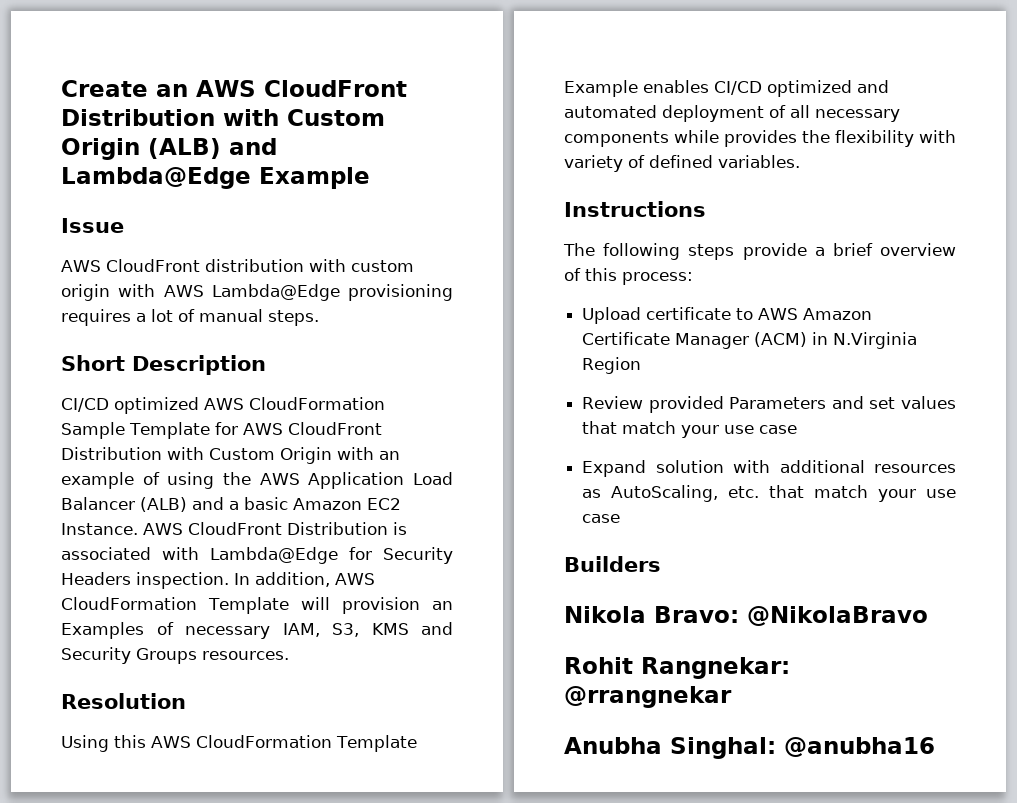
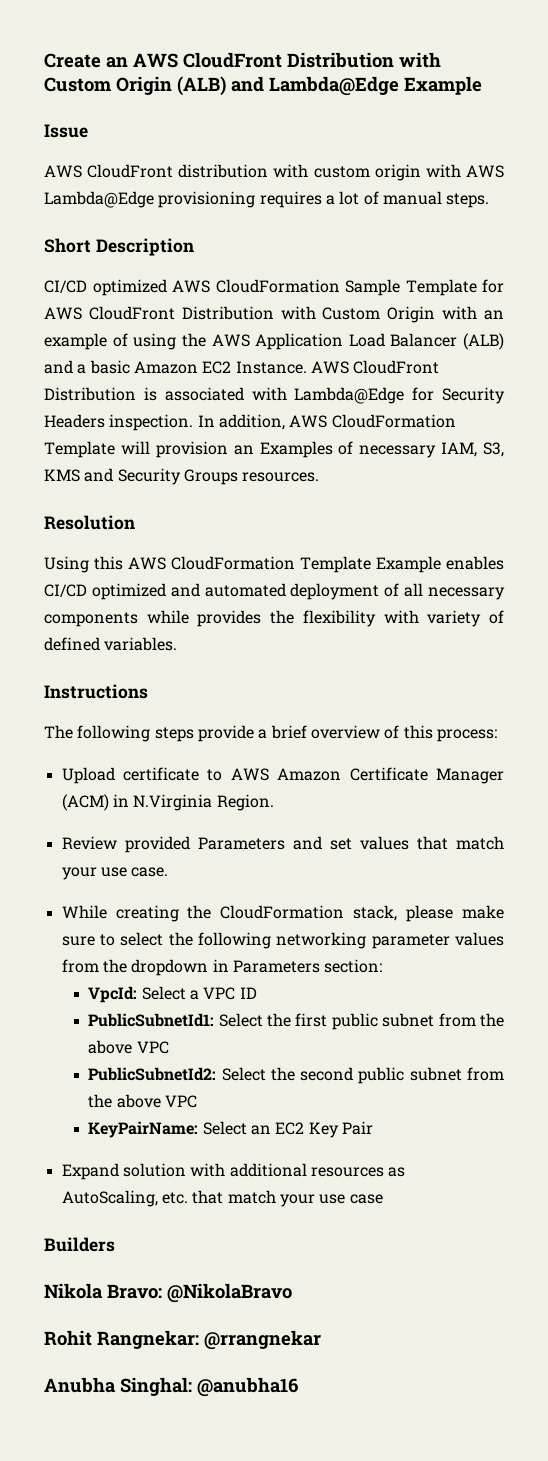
- Upload certificate to AWS Amazon Certificate Manager (ACM) in N.Virginia Region
+ Upload certificate to AWS Amazon Certificate Manager (ACM) in N.Virginia Region.
- Review provided Parameters and set values that match your use case
+ Review provided Parameters and set values that match your use case.
+ While creating the CloudFormation stack, please make sure to select the following networking parameter values from the dropdown in Parameters section:
+ VpcId: Select a VPC ID
+ PublicSubnetId1: Select the first public subnet from the above VPC
+ PublicSubnetId2: Select the second public subnet from the above VPC
+ KeyPairName: Select an EC2 Key Pair

